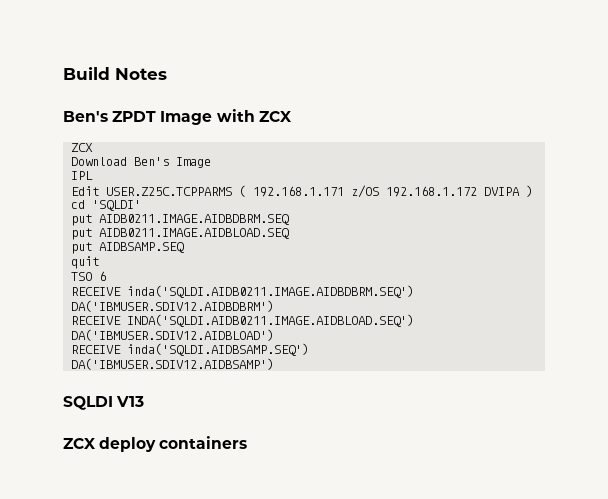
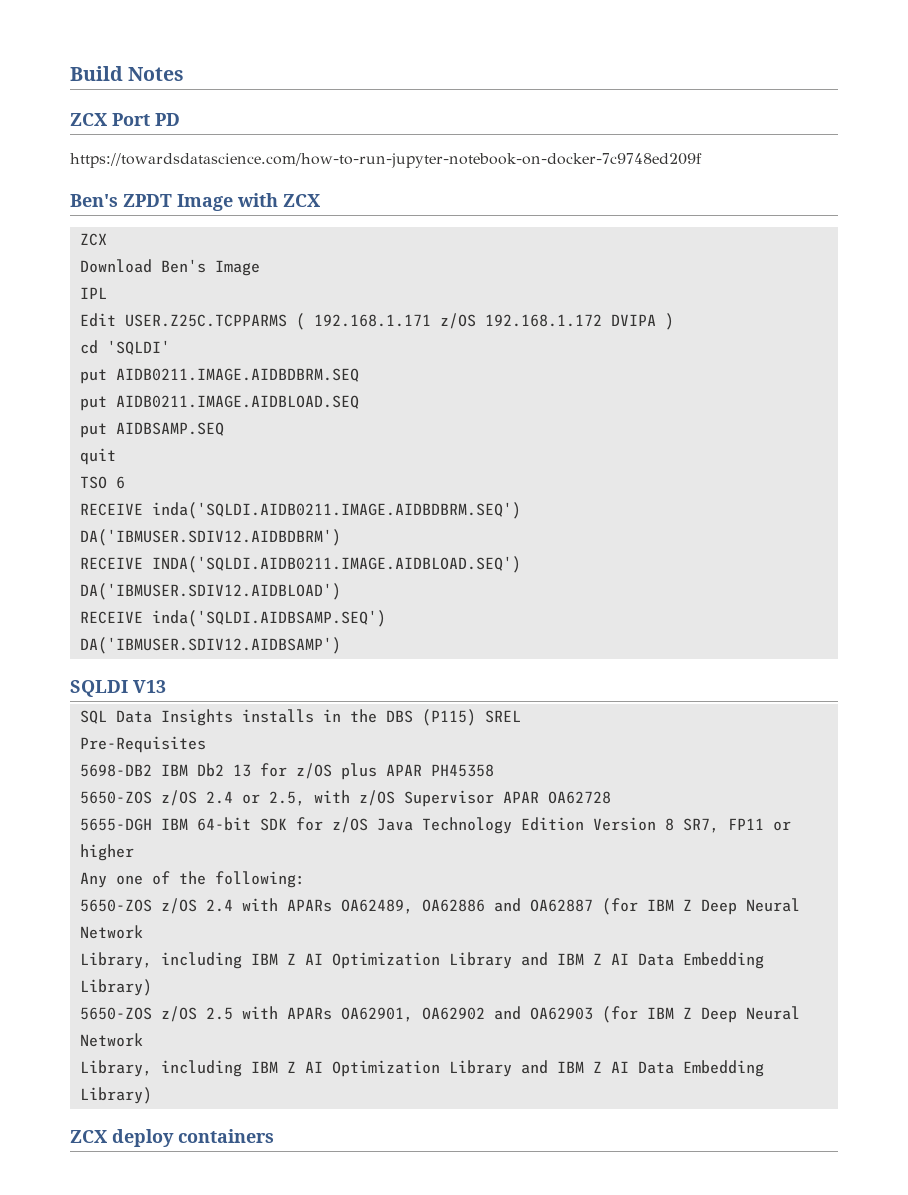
+ ZCX Port PD
+ https://towardsdatascience.com/how-to-run-jupyter-notebook-on-docker-7c9748ed209f
+ SQL Data Insights installs in the DBS (P115) SREL
+ Pre-Requisites
+ 5698-DB2 IBM Db2 13 for z/OS plus APAR PH45358
+ 5650-ZOS z/OS 2.4 or 2.5, with z/OS Supervisor APAR OA62728
+ 5655-DGH IBM 64-bit SDK for z/OS Java Technology Edition Version 8 SR7, FP11 or higher
+ Any one of the following:
+ 5650-ZOS z/OS 2.4 with APARs OA62489, OA62886 and OA62887 (for IBM Z Deep Neural Network
+ Library, including IBM Z AI Optimization Library and IBM Z AI Data Embedding Library)
+ 5650-ZOS z/OS 2.5 with APARs OA62901, OA62902 and OA62903 (for IBM Z Deep Neural Network
+ Library, including IBM Z AI Optimization Library and IBM Z AI Data Embedding Library)

